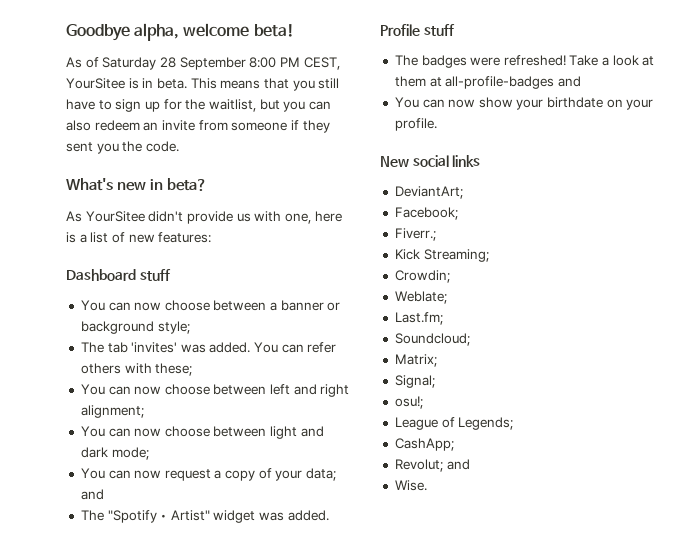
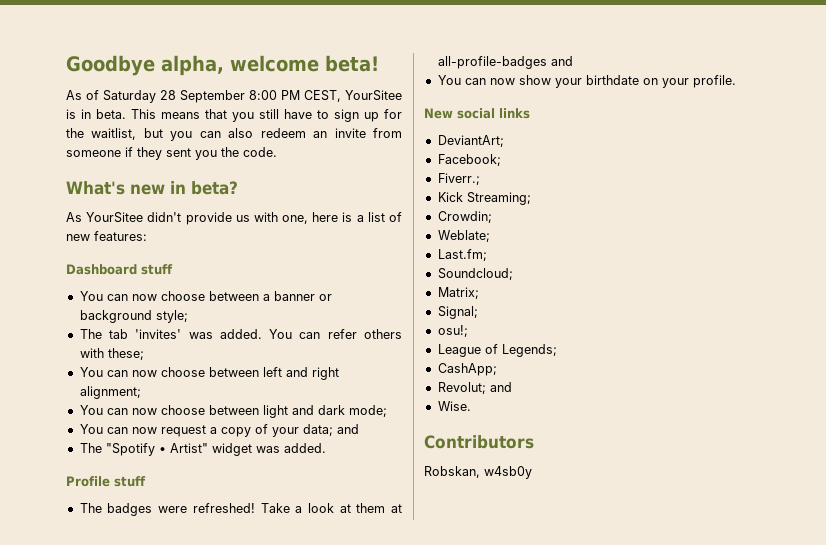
+ Contributors
+ Robskan, w4sb0y

